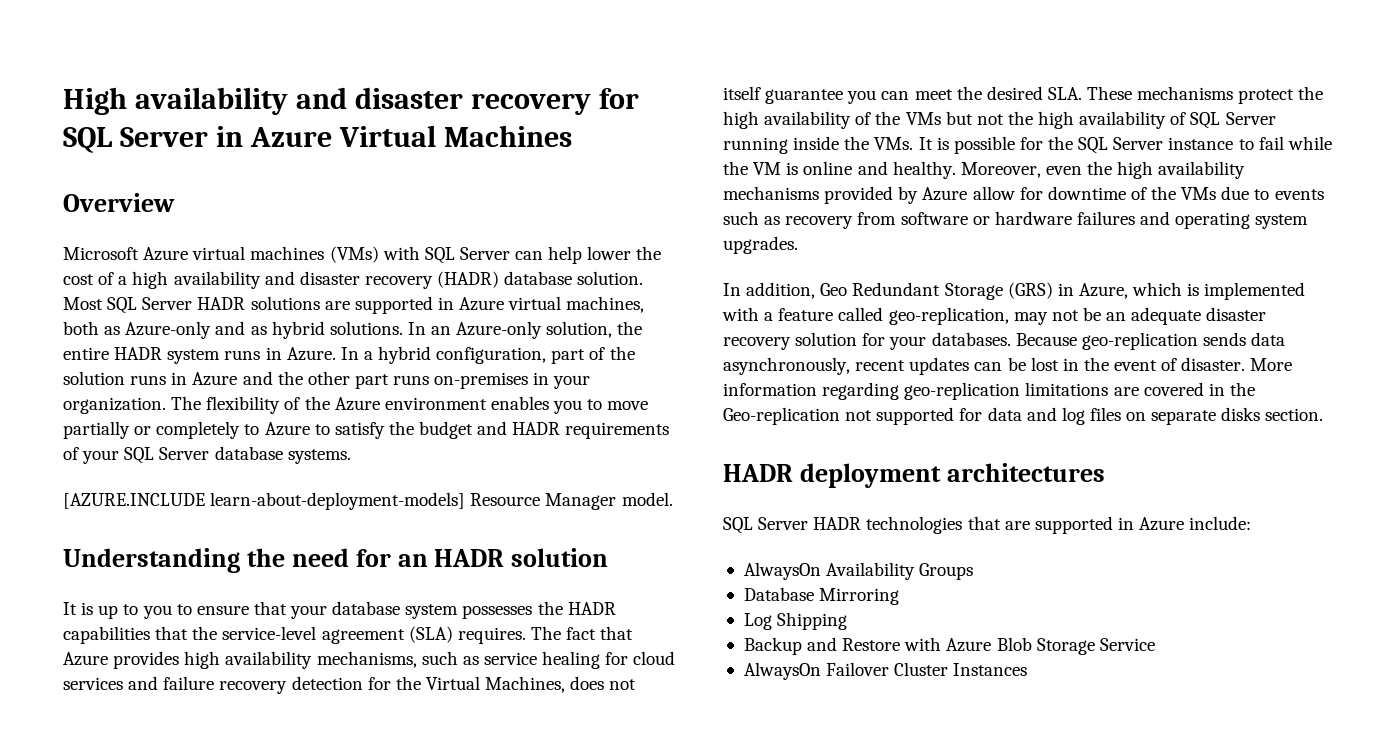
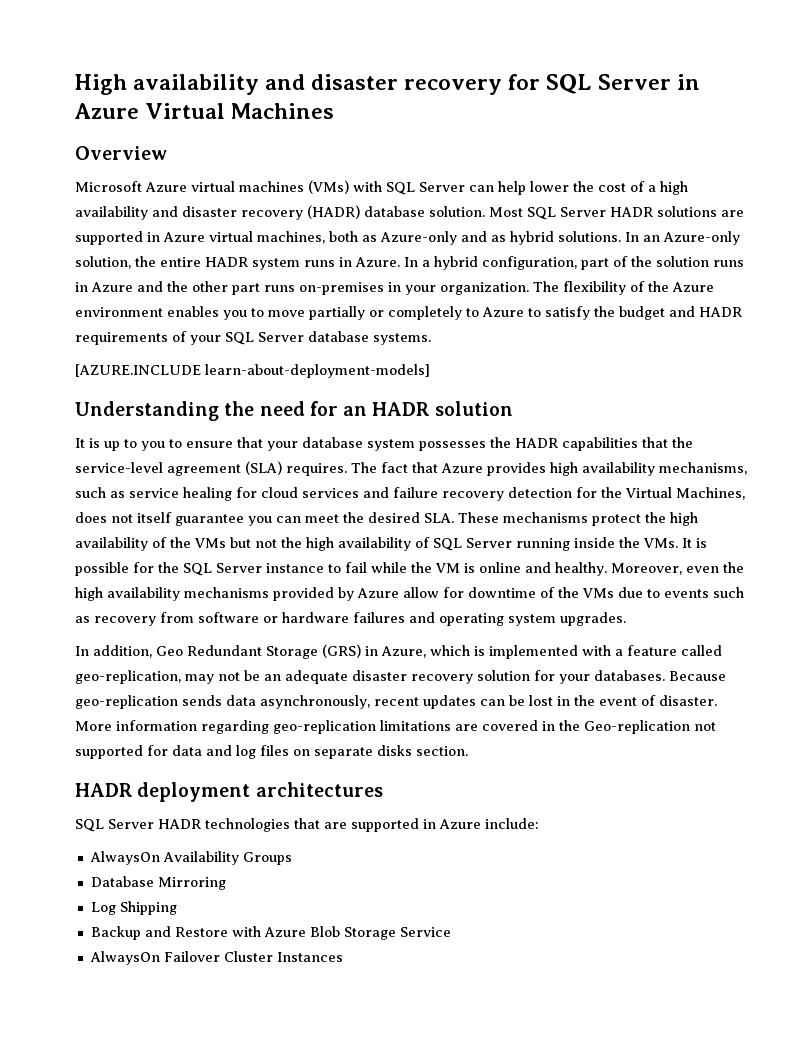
- [AZURE.INCLUDE learn-about-deployment-models] Resource Manager model.
+ [AZURE.INCLUDE learn-about-deployment-models]

